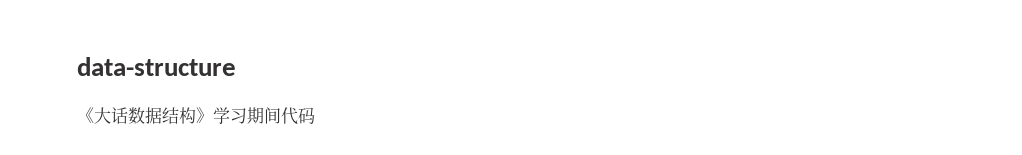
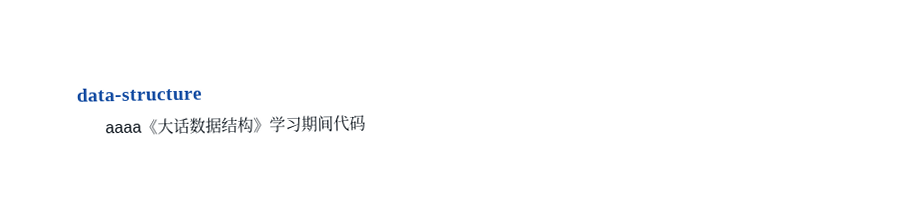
- 《大话数据结构》学习期间代码
+ aaaa《大话数据结构》学习期间代码

